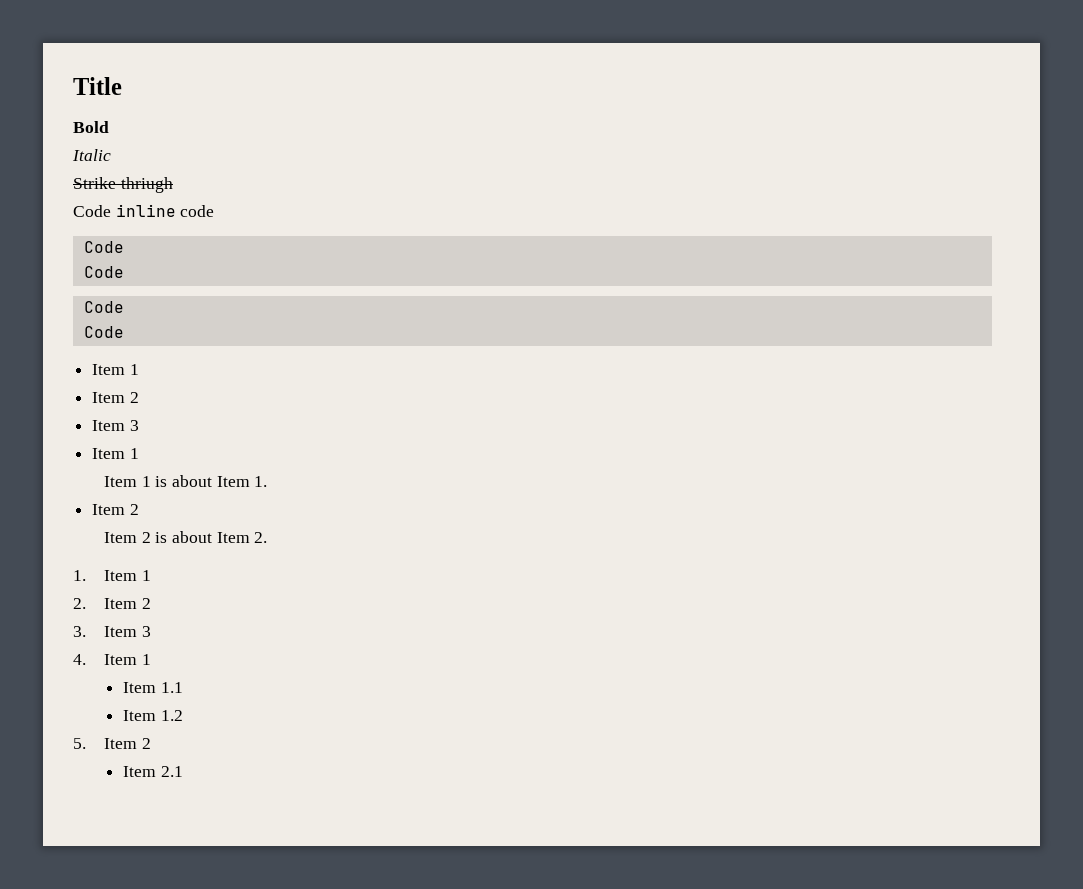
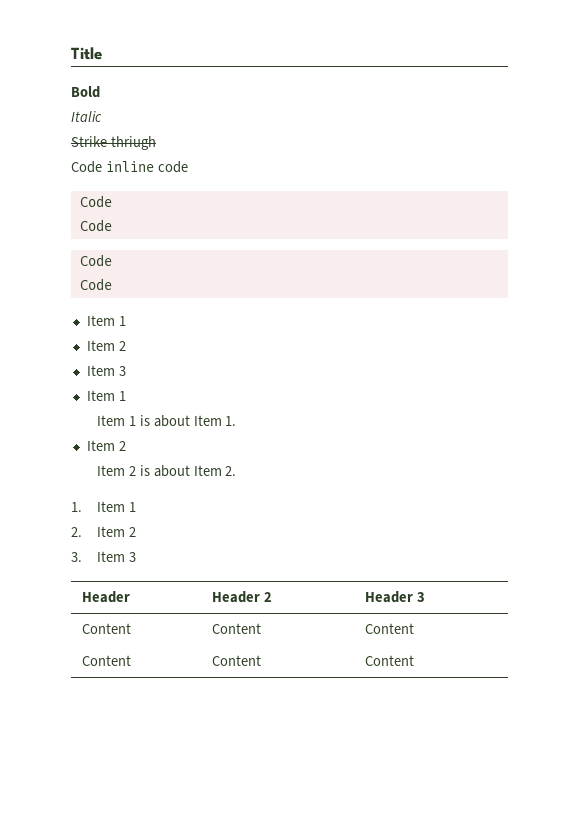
- 4. Item 1
- Item 1.1
- Item 1.2
- 5. Item 2
- Item 2.1
+ Header | Header 2 | Header 3
+ Content | Content | Content
+ Content | Content | Content

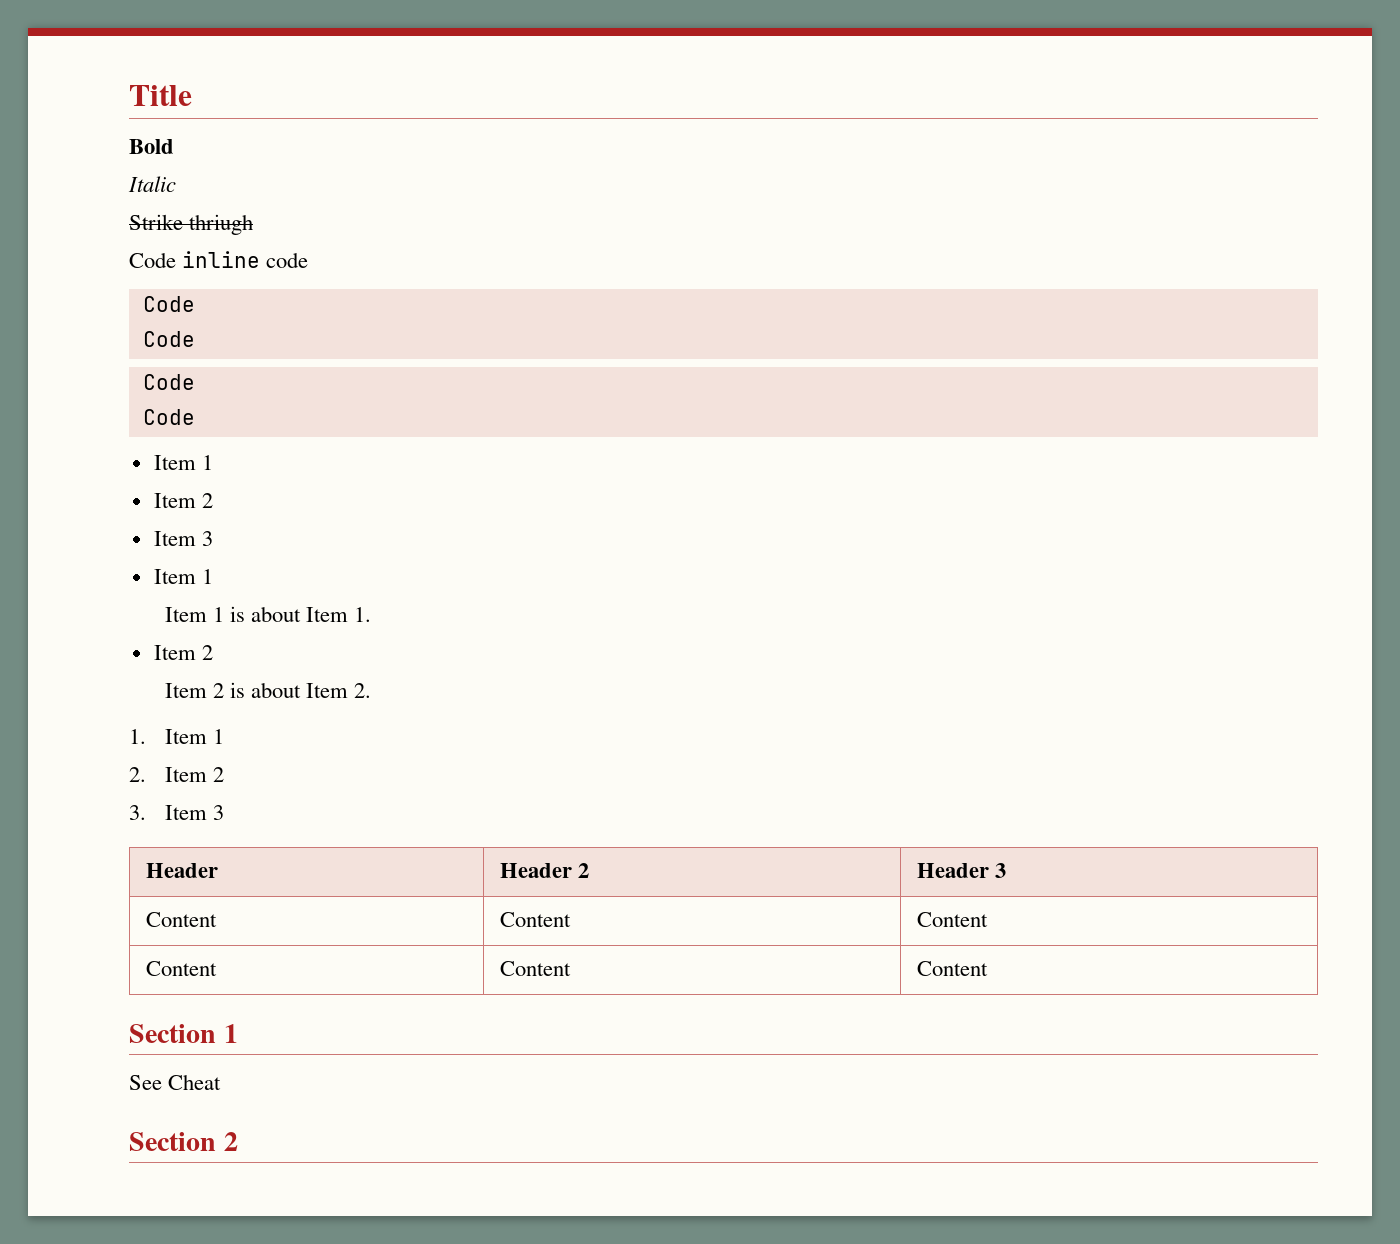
+ Section 1
+ See Cheat
+ Section 2

